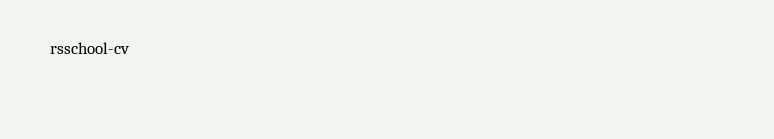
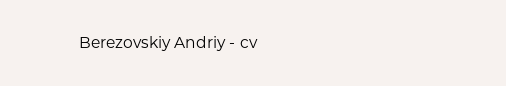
- rsschool-cv
+ Berezovskiy Andriy - cv

